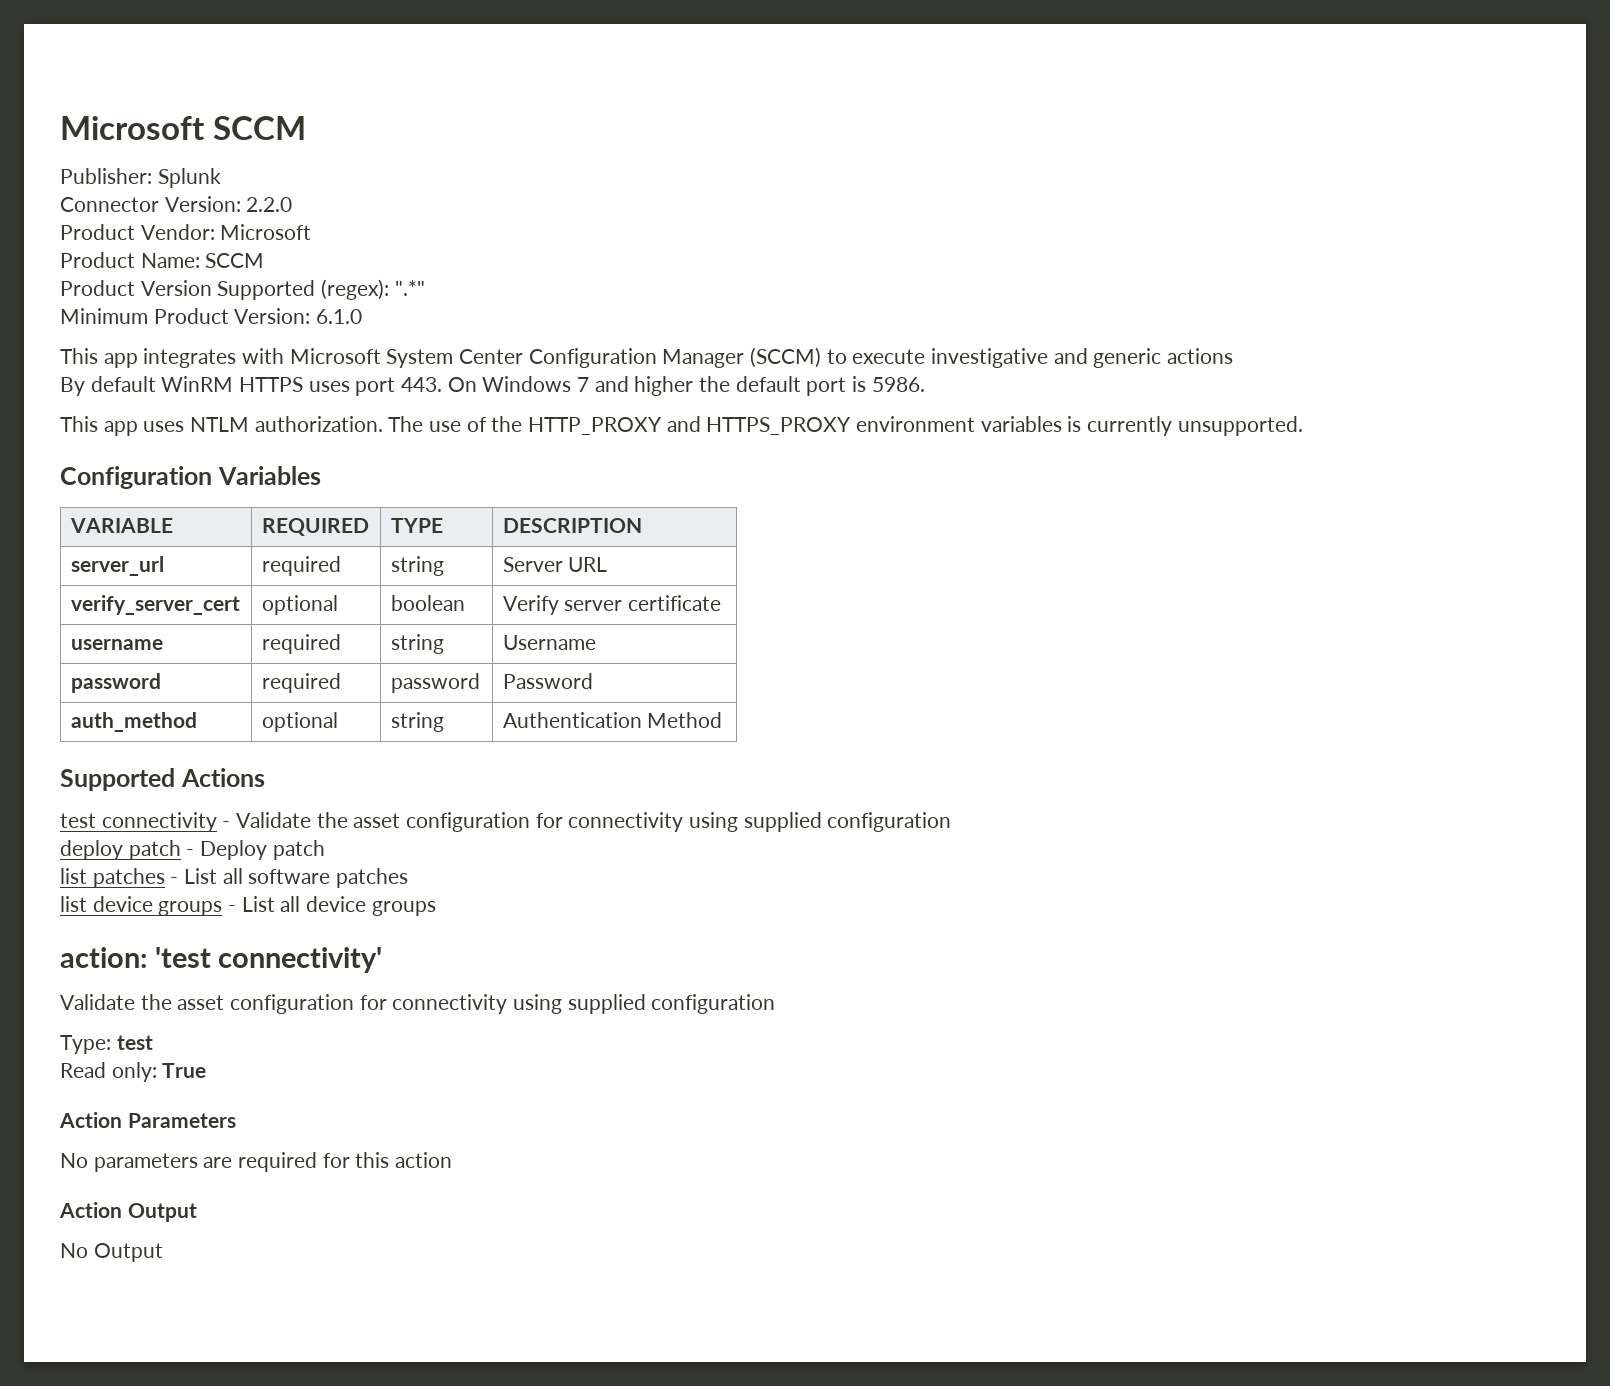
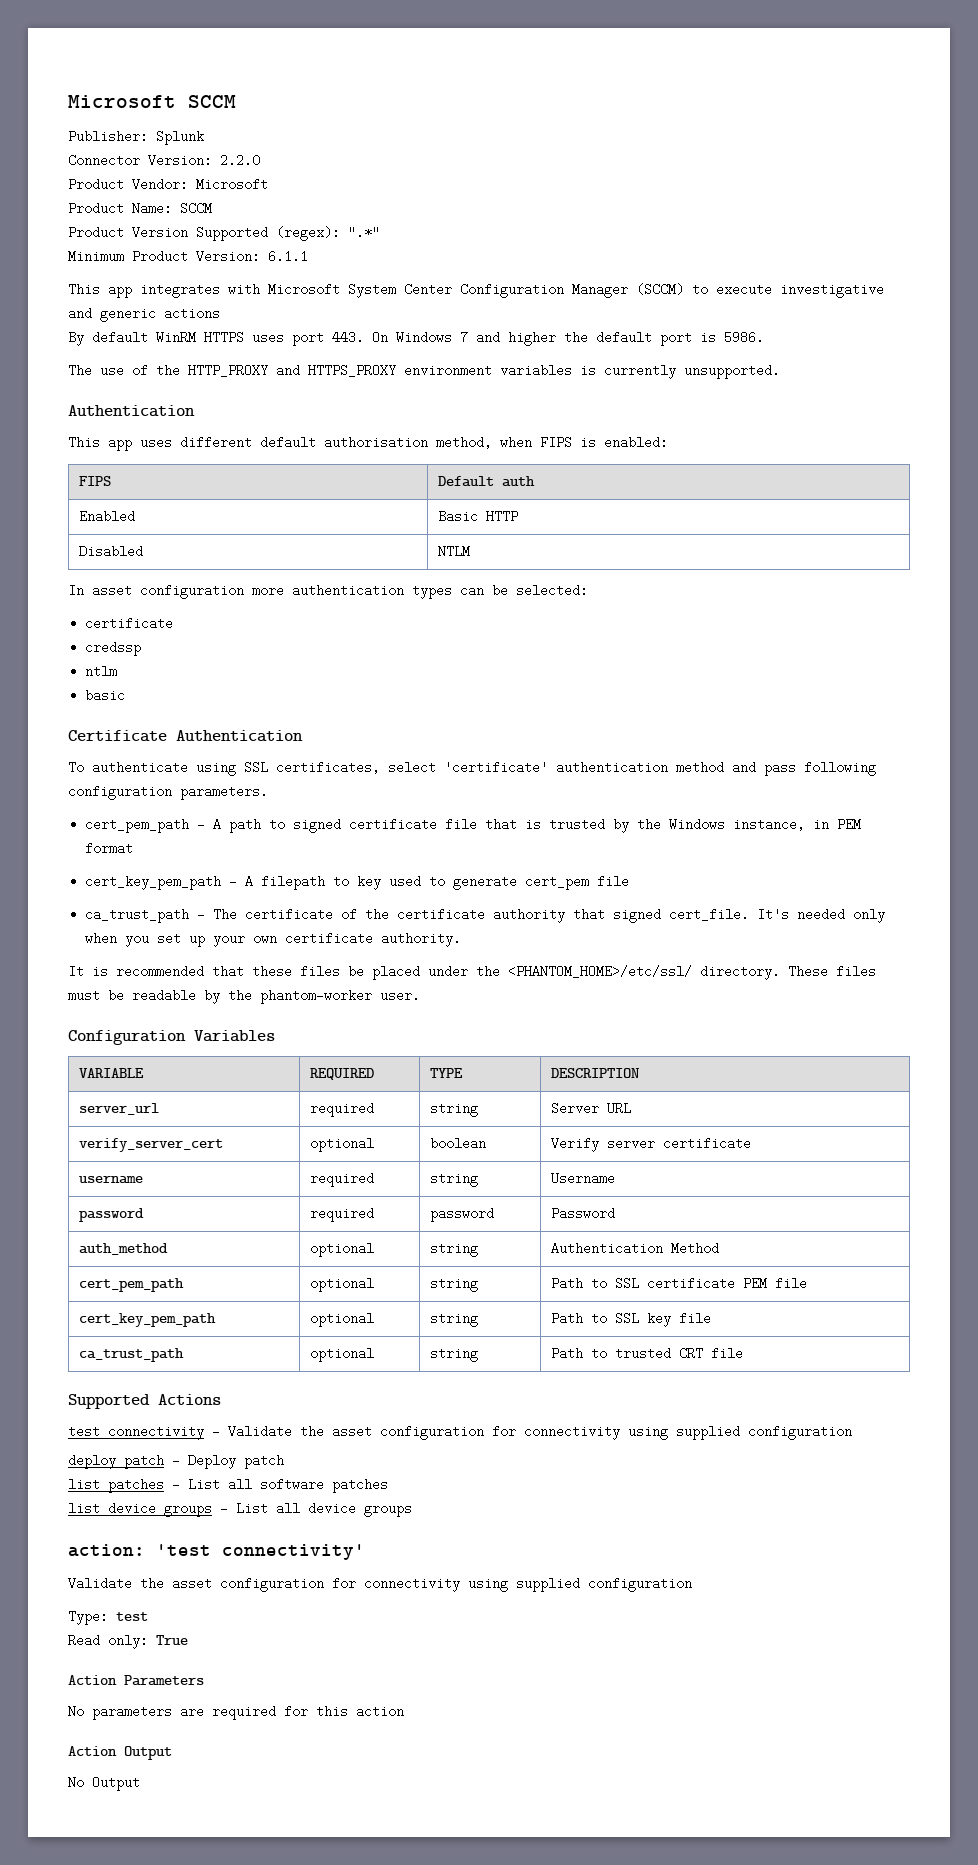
- Minimum Product Version: 6.1.0
+ Minimum Product Version: 6.1.1
- This app uses NTLM authorization. The use of the HTTP_PROXY and HTTPS_PROXY environment variables is currently unsupported.
+ The use of the HTTP_PROXY and HTTPS_PROXY environment variables is currently unsupported.
+ Authentication
+ This app uses different default authorisation method, when FIPS is enabled:
+ FIPS | Default auth
+ Enabled | Basic HTTP
+ Disabled | NTLM
+ In asset configuration more authentication types can be selected:
+ certificate
+ credssp
+ ntlm
+ basic
+ Certificate Authentication
+ To authenticate using SSL certificates, select 'certificate' authentication method and pass following configuration parameters.
+ cert_pem_path - A path to signed certificate file that is trusted by the Windows instance, in PEM format
+ cert_key_pem_path - A filepath to key used to generate cert_pem file
+ ca_trust_path - The certificate of the certificate authority that signed cert_file. It's needed only when you set up your own certificate authority.
+ It is recommended that these files be placed under the <PHANTOM_HOME>/etc/ssl/ directory. These files must be readable by the phantom-worker user.
+ cert_pem_path | optional | string | Path to SSL certificate PEM file
+ cert_key_pem_path | optional | string | Path to SSL key file
+ ca_trust_path | optional | string | Path to trusted CRT file

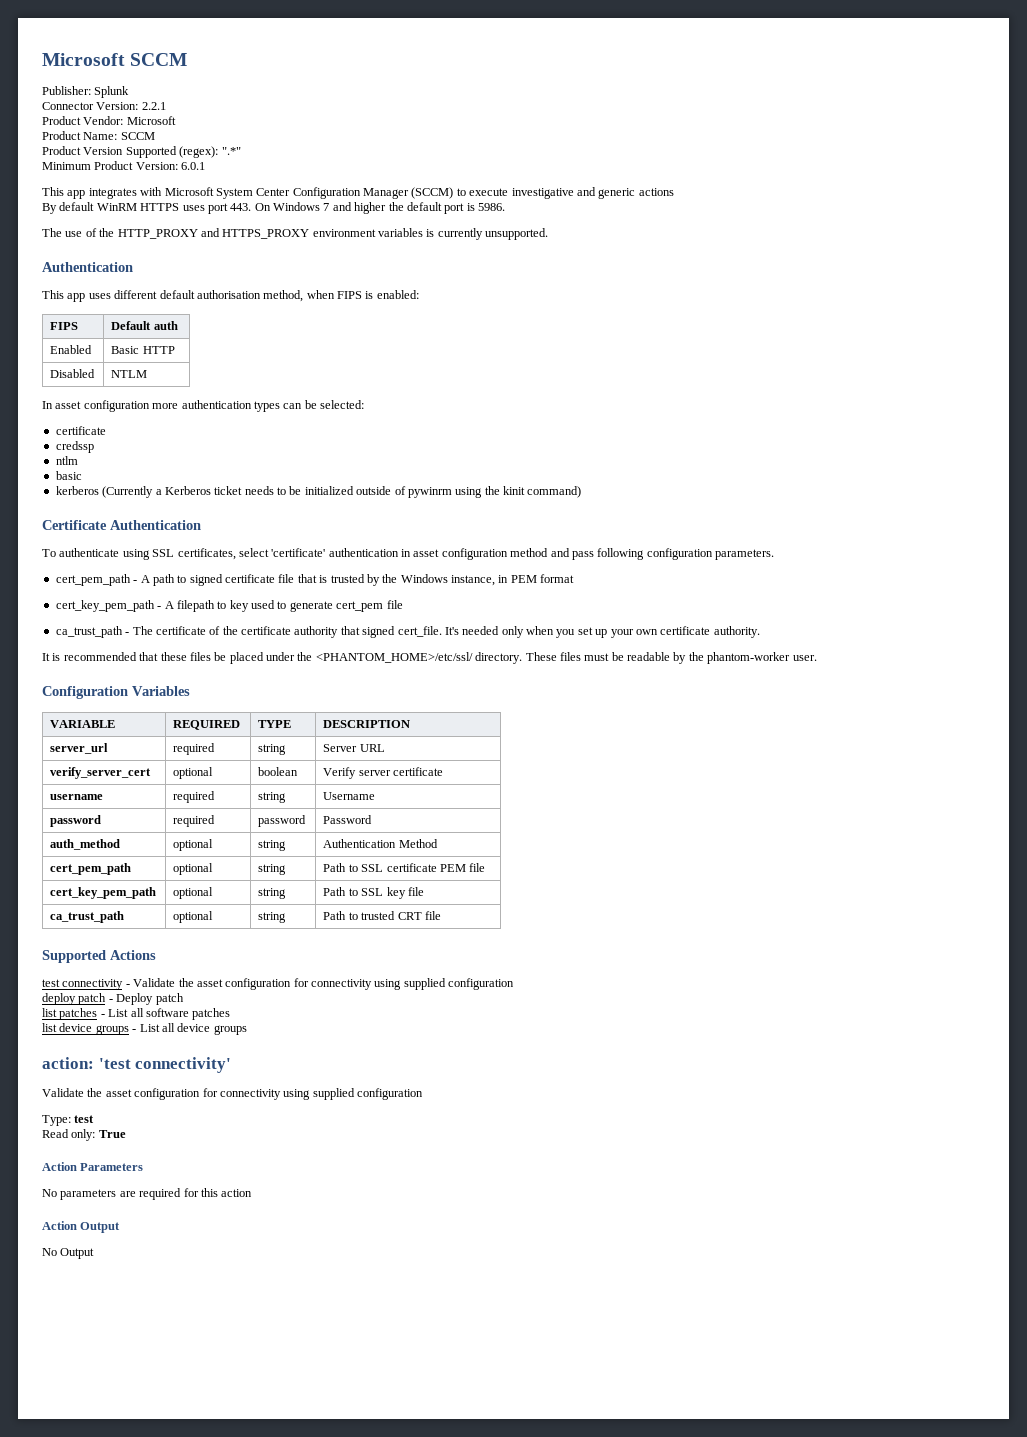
- Connector Version: 2.2.0
+ Connector Version: 2.2.1
- Minimum Product Version: 6.1.1
+ Minimum Product Version: 6.0.1
+ kerberos (Currently a Kerberos ticket needs to be initialized outside of pywinrm using the kinit command)
- To authenticate using SSL certificates, select 'certificate' authentication method and pass following configuration parameters.
+ To authenticate using SSL certificates, select 'certificate' authentication in asset configuration method and pass following configuration parameters.

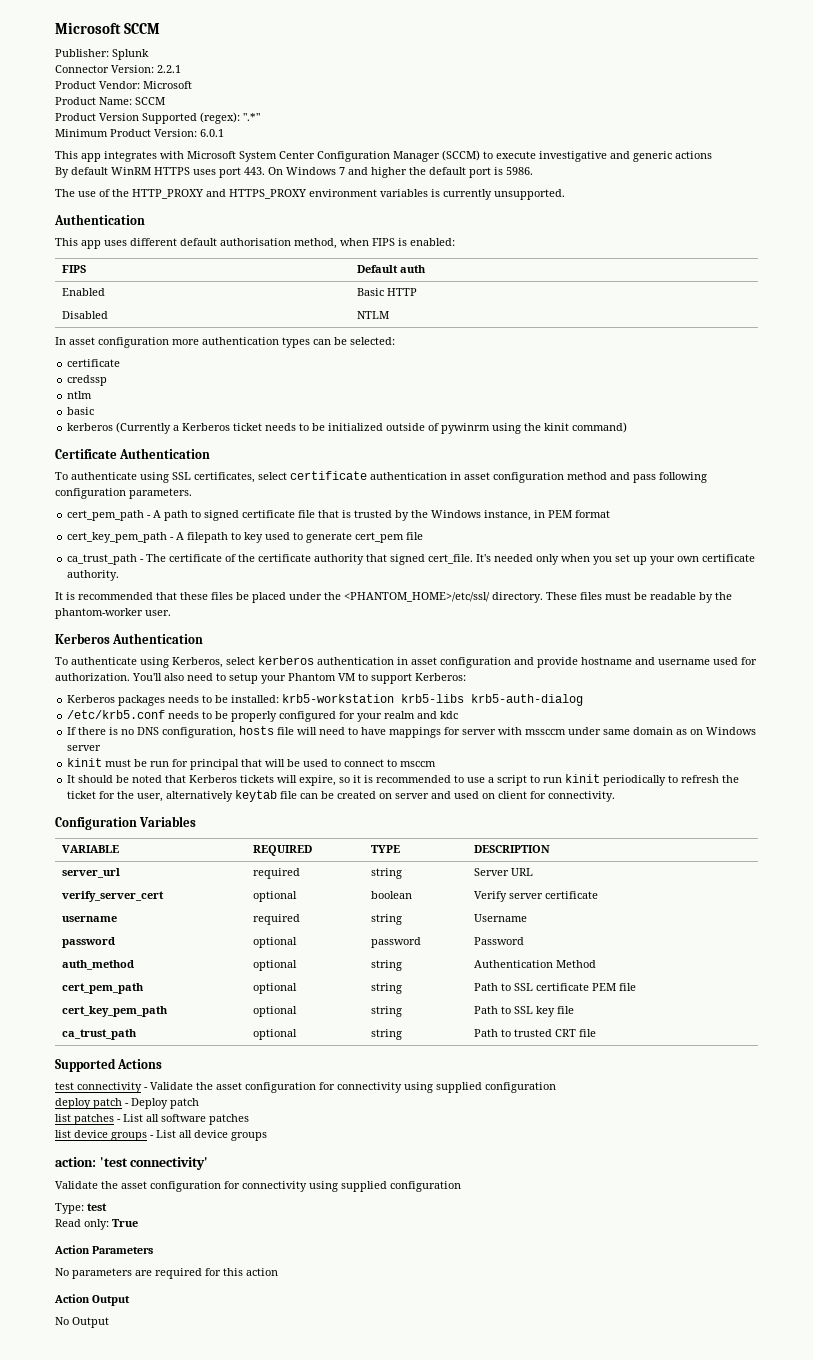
- To authenticate using SSL certificates, select 'certificate' authentication in asset configuration method and pass following configuration parameters.
+ To authenticate using SSL certificates, select certificate authentication in asset configuration method and pass following configuration parameters.
+ Kerberos Authentication
+ To authenticate using Kerberos, select kerberos authentication in asset configuration and provide hostname and username used for authorization. You'll also need to setup your Phantom VM to support Kerberos:
+ Kerberos packages needs to be installed: krb5-workstation krb5-libs krb5-auth-dialog
+ /etc/krb5.conf needs to be properly configured for your realm and kdc
+ If there is no DNS configuration, hosts file will need to have mappings for server with mssccm under same domain as on Windows server
+ kinit must be run for principal that will be used to connect to msccm
+ It should be noted that Kerberos tickets will expire, so it is recommended to use a script to run kinit periodically to refresh the ticket for the user, alternatively keytab file can be created on server and used on client for connectivity.
- password | required | password | Password
+ password | optional | password | Password

